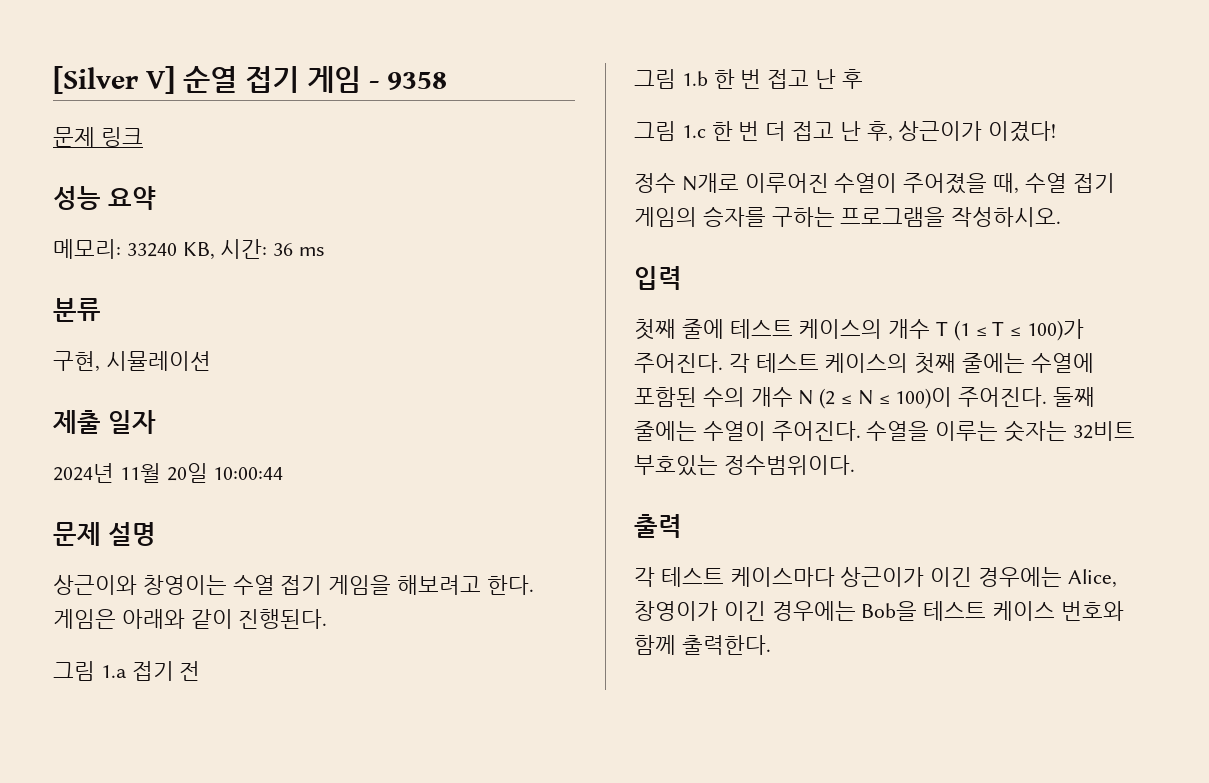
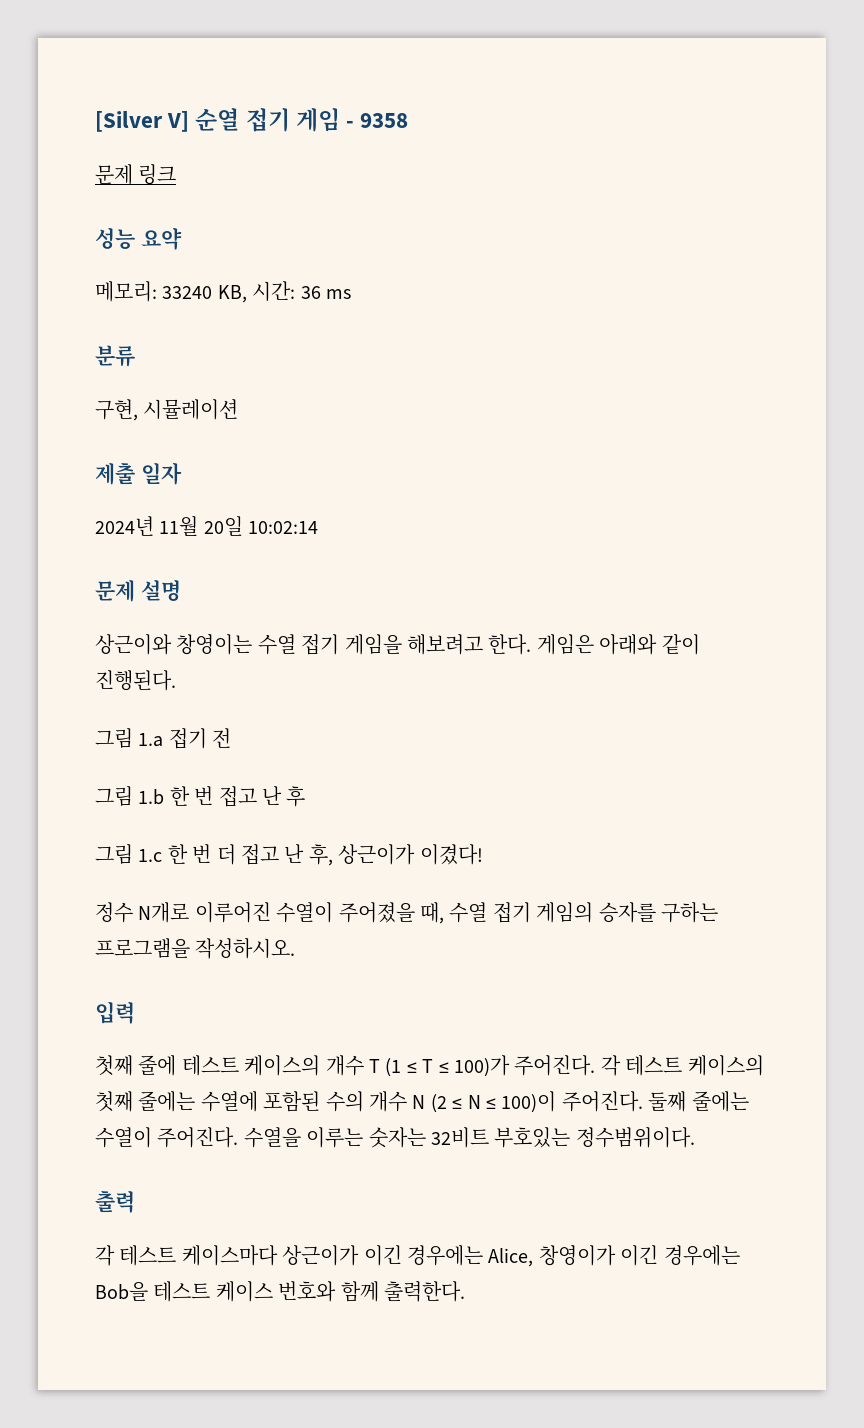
- 2024년 11월 20일 10:00:44
+ 2024년 11월 20일 10:02:14

